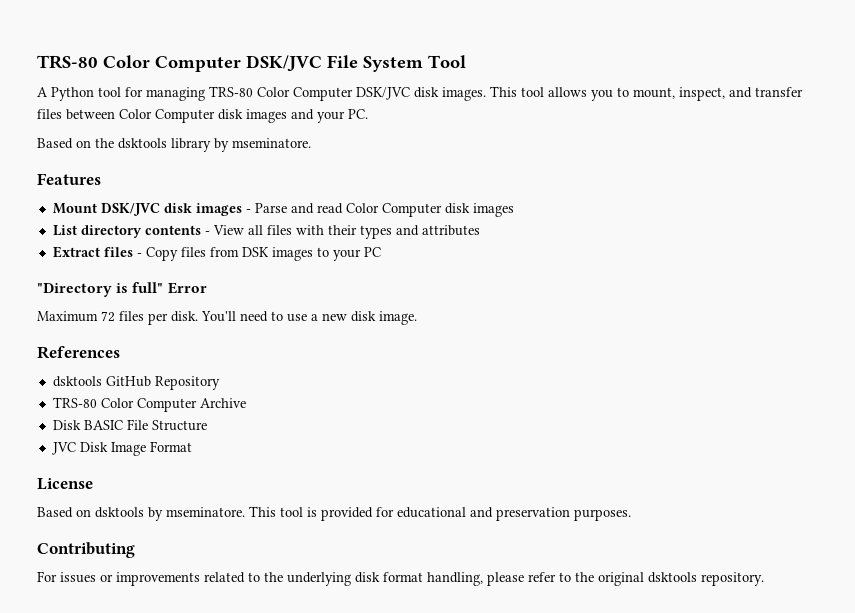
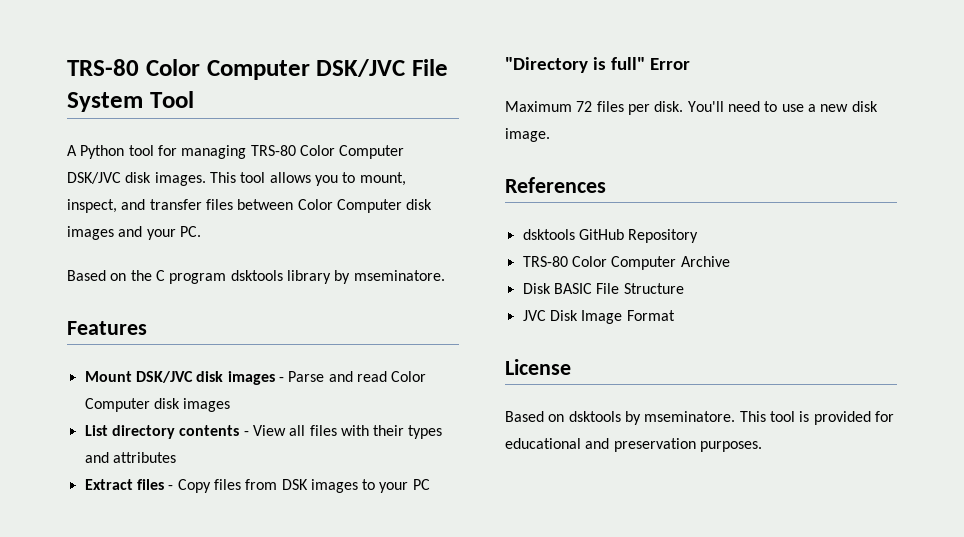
- Based on the dsktools library by mseminatore.
+ Based on the C program dsktools library by mseminatore.
- Contributing
- For issues or improvements related to the underlying disk format handling, please refer to the original dsktools repository.

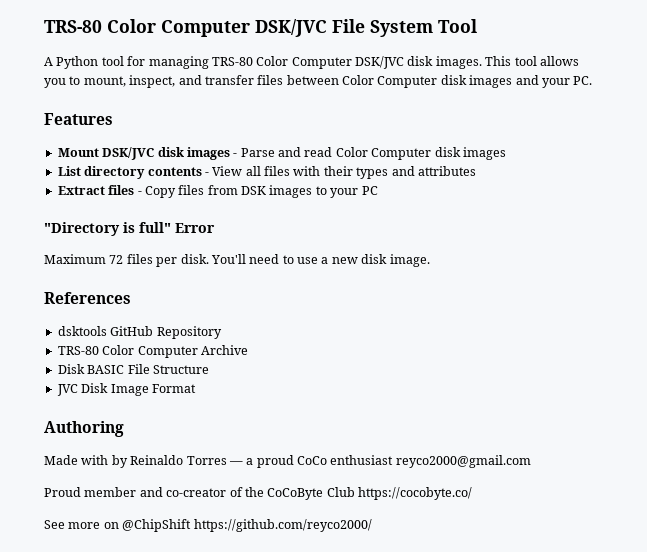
- Based on the C program dsktools library by mseminatore.
- License
- Based on dsktools by mseminatore. This tool is provided for educational and preservation purposes.
+ Authoring
+ Made with by Reinaldo Torres — a proud CoCo enthusiast reyco2000@gmail.com
+ Proud member and co-creator of the CoCoByte Club https://cocobyte.co/
+ See more on @ChipShift https://github.com/reyco2000/

